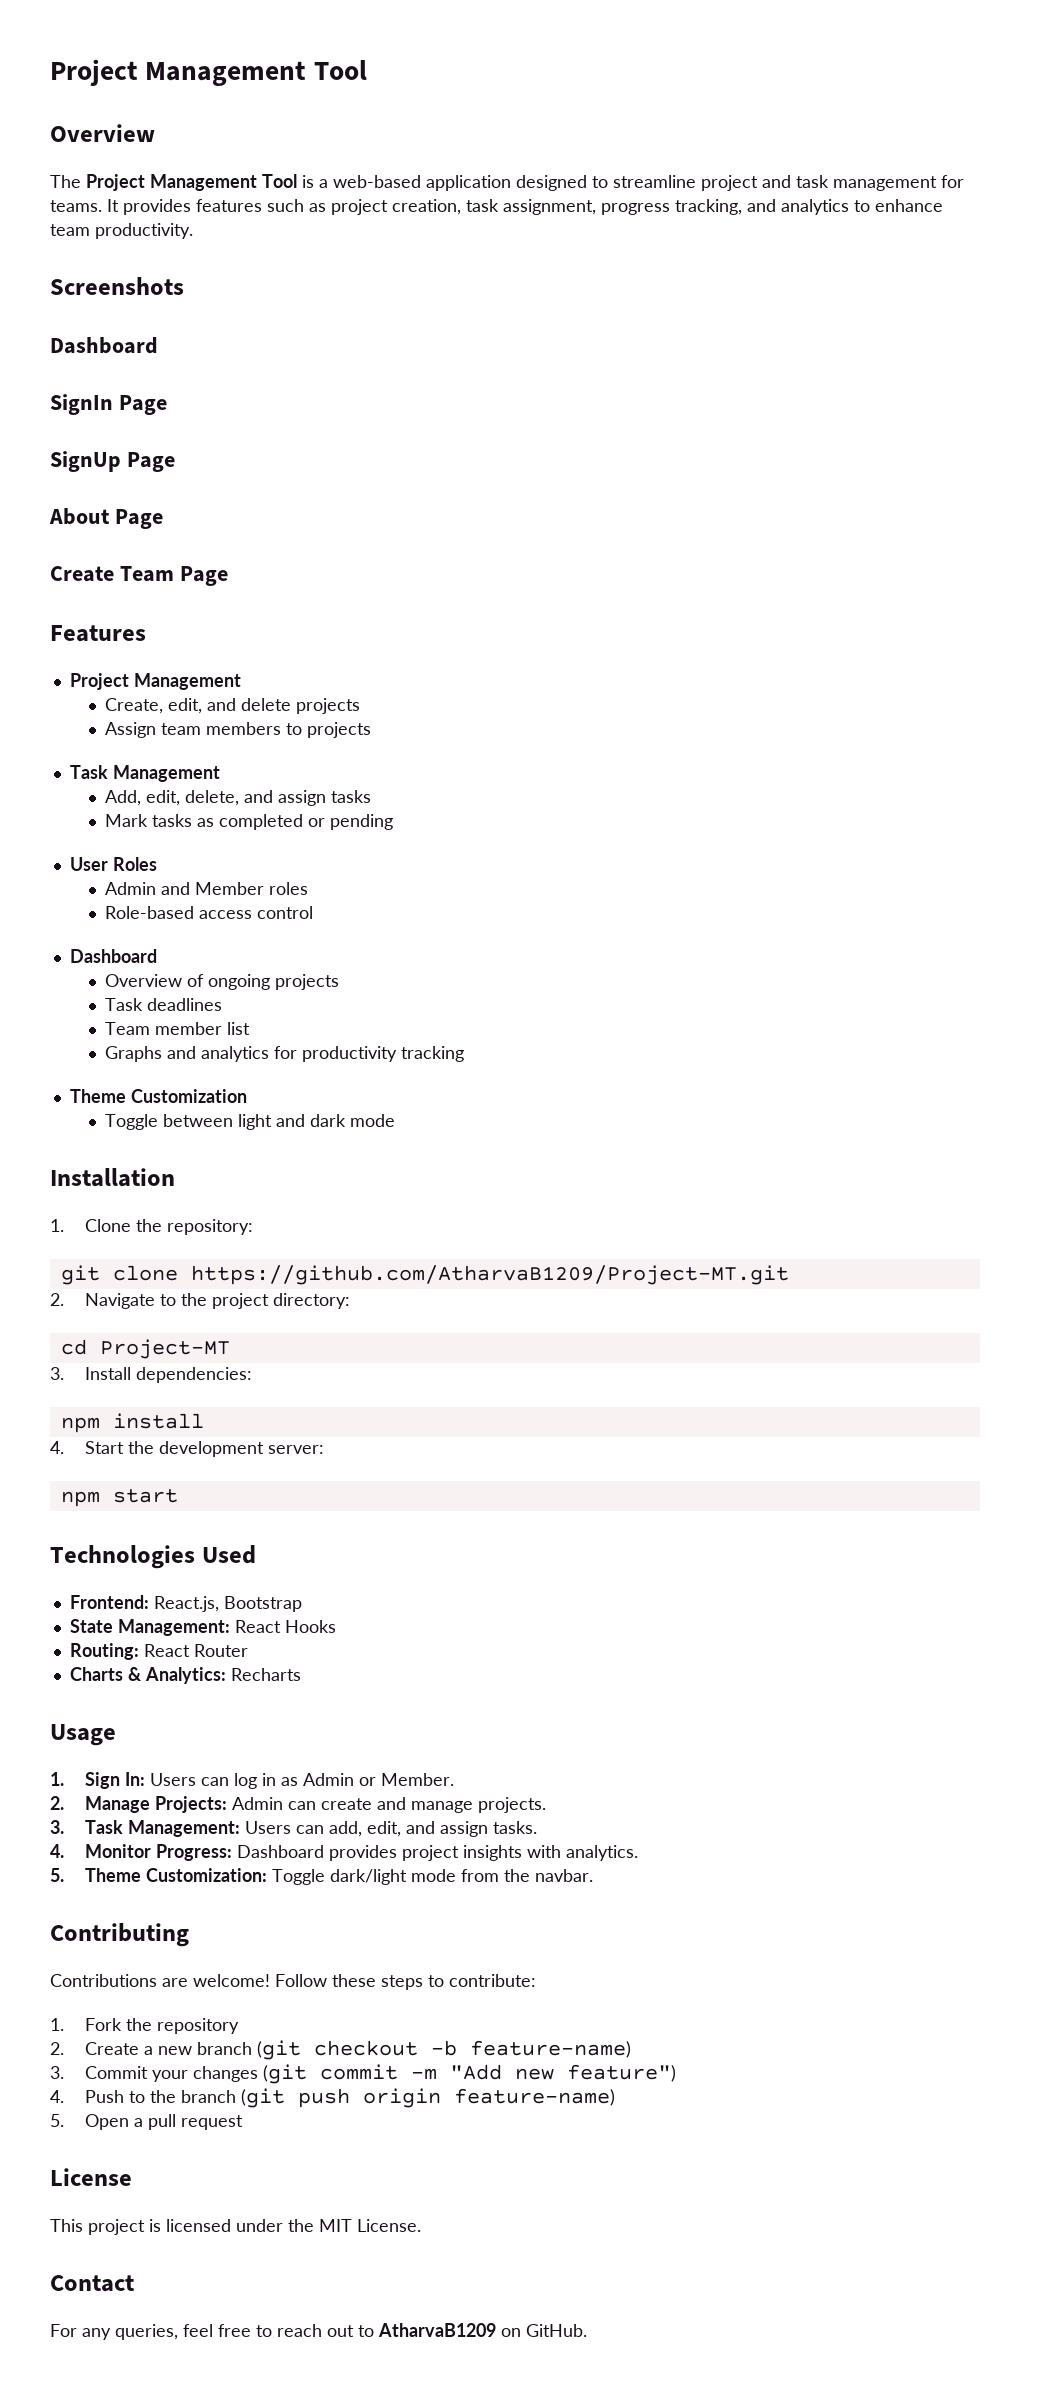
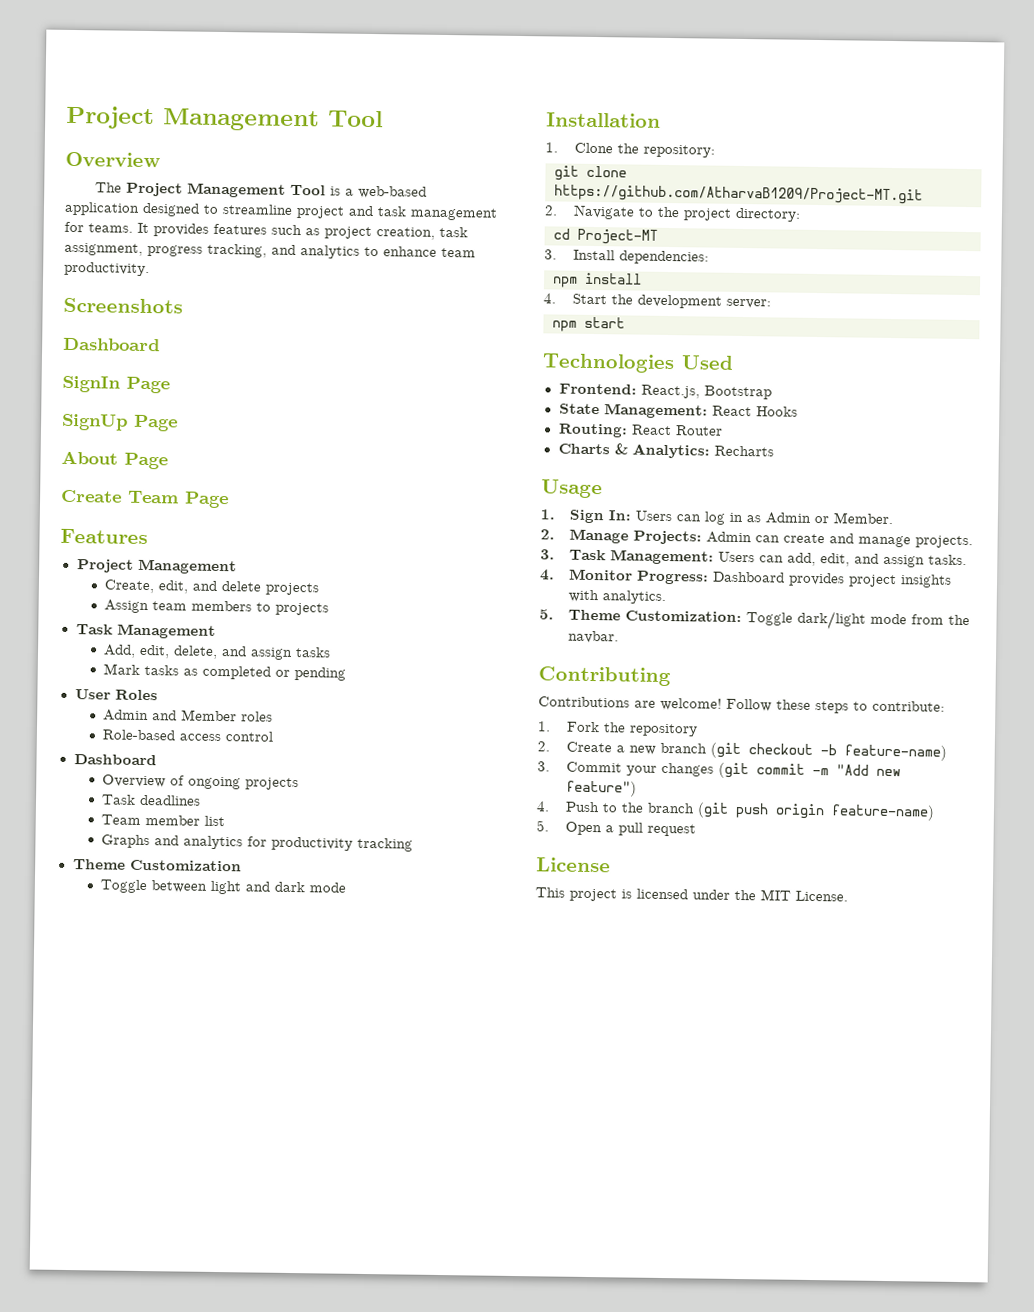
- Contact
- For any queries, feel free to reach out to AtharvaB1209 on GitHub.

